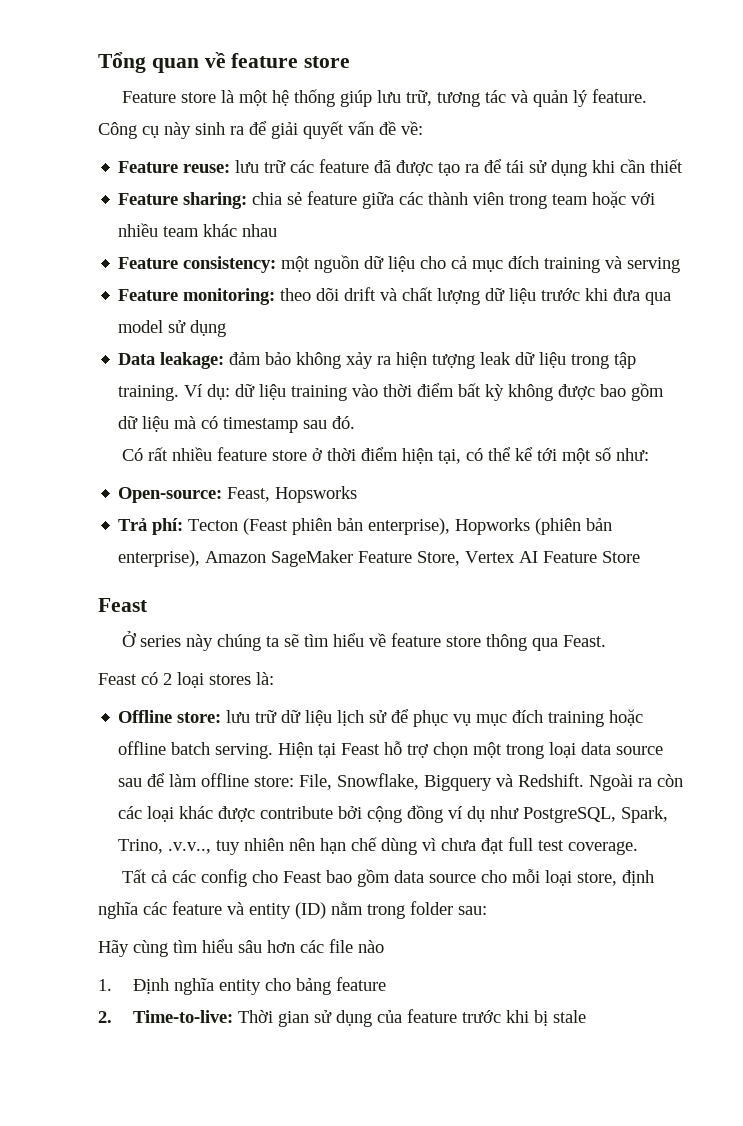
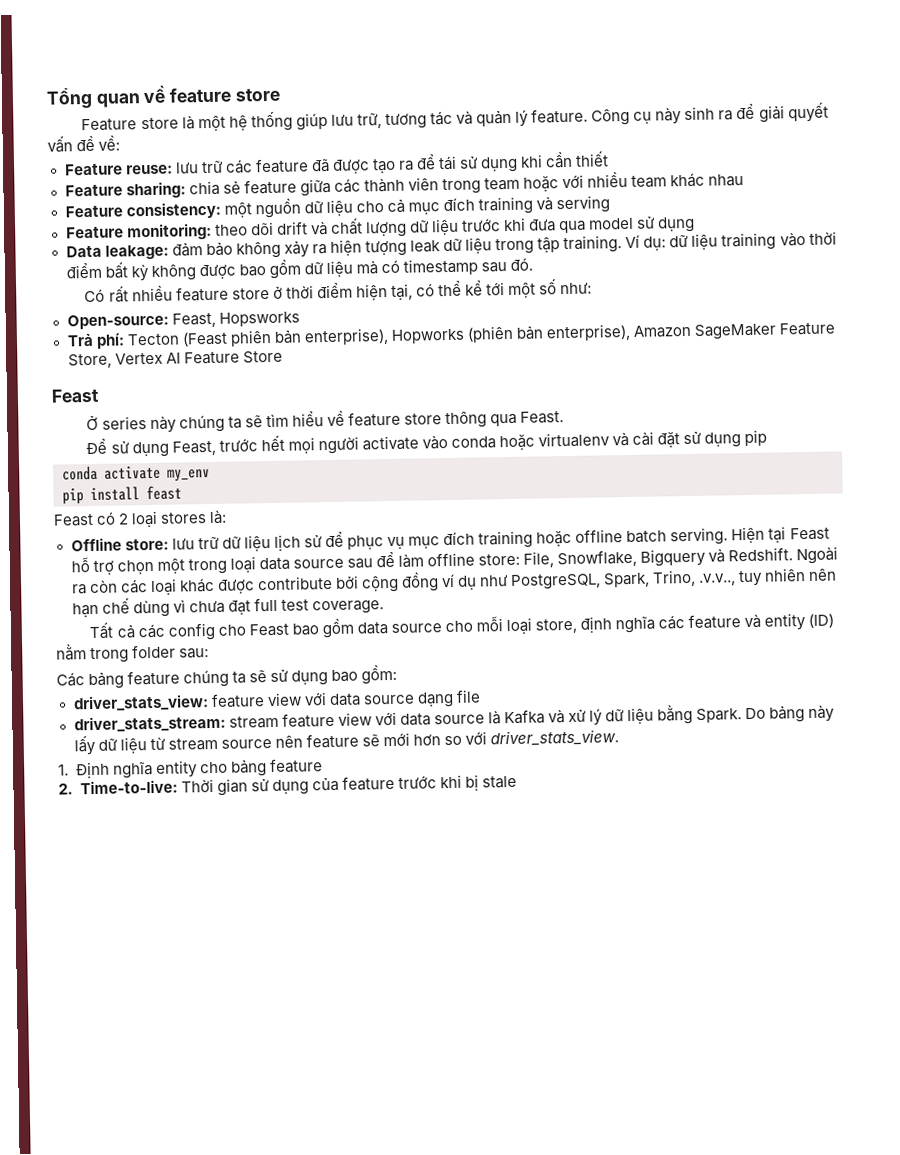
+ Để sử dụng Feast, trước hết mọi người activate vào conda hoặc virtualenv và cài đặt sử dụng pip
+ conda activate my_env
+ pip install feast
- Hãy cùng tìm hiểu sâu hơn các file nào
+ Các bảng feature chúng ta sẽ sử dụng bao gồm:
+ driver_stats_view: feature view với data source dạng file
+ driver_stats_stream: stream feature view với data source là Kafka và xử lý dữ liệu bằng Spark. Do bảng này lấy dữ liệu từ stream source nên feature sẽ mới hơn so với driver_stats_view.

